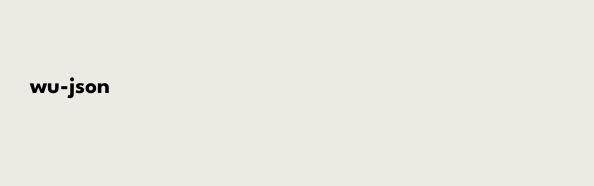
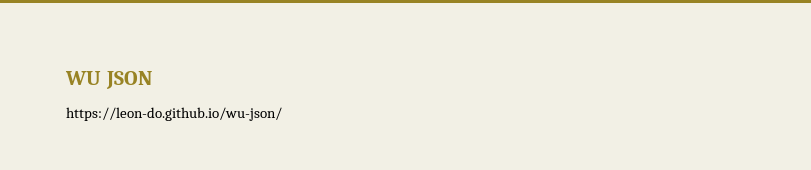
- wu-json
+ WU JSON
+ https://leon-do.github.io/wu-json/

